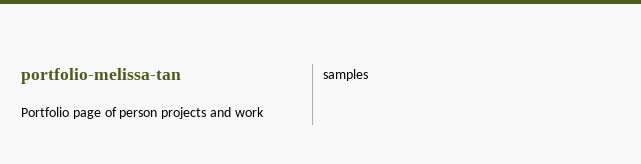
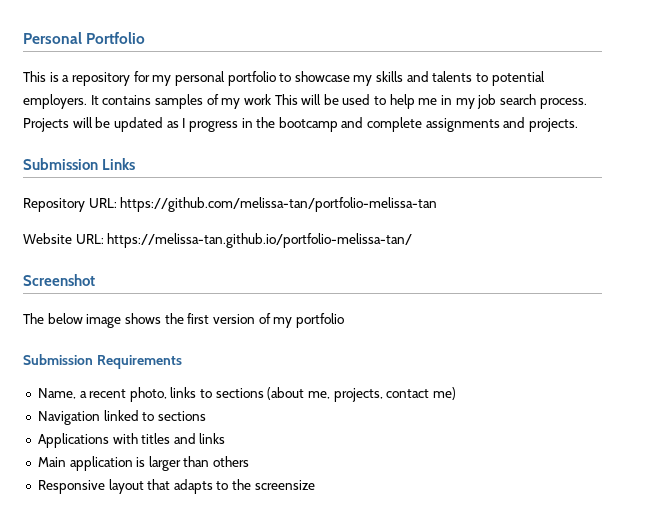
- portfolio-melissa-tan
- Portfolio page of person projects and work samples
+ Personal Portfolio
+ This is a repository for my personal portfolio to showcase my skills and talents to potential employers. It contains samples of my work This will be used to help me in my job search process. Projects will be updated as I progress in the bootcamp and complete assignments and projects.
+ Submission Links
+ Repository URL: https://github.com/melissa-tan/portfolio-melissa-tan
+ Website URL: https://melissa-tan.github.io/portfolio-melissa-tan/
+ Screenshot
+ The below image shows the first version of my portfolio
+ Submission Requirements
+ Name, a recent photo, links to sections (about me, projects, contact me)
+ Navigation linked to sections
+ Applications with titles and links
+ Main application is larger than others
+ Responsive layout that adapts to the screensize

